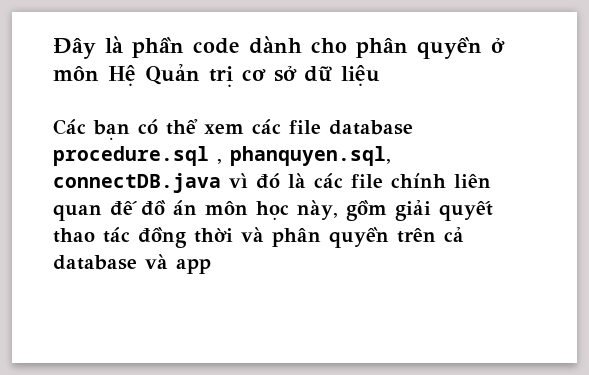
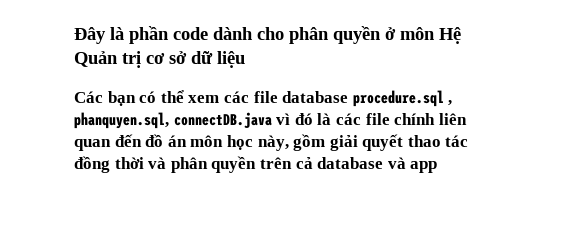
- Các bạn có thể xem các file database procedure.sql , phanquyen.sql, connectDB.java vì đó là các file chính liên quan đế đồ án môn học này, gồm giải quyết thao tác đồng thời và phân quyền trên cả database và app
+ Các bạn có thể xem các file database procedure.sql , phanquyen.sql, connectDB.java vì đó là các file chính liên quan đến đồ án môn học này, gồm giải quyết thao tác đồng thời và phân quyền trên cả database và app

